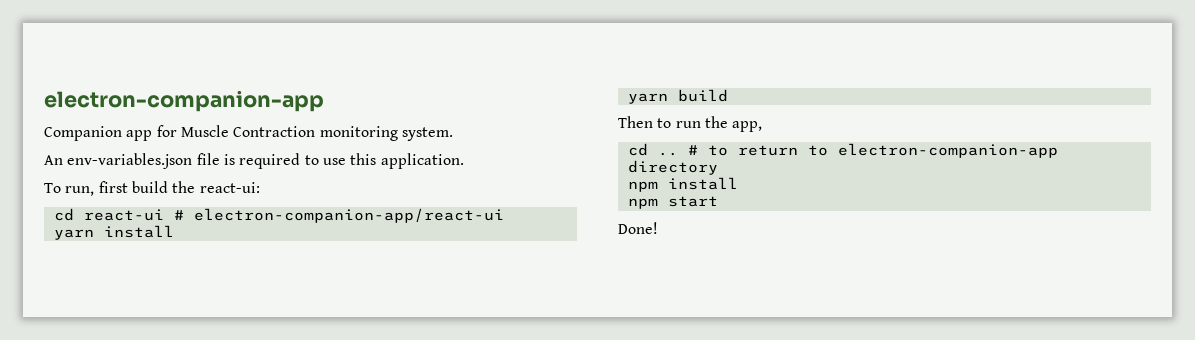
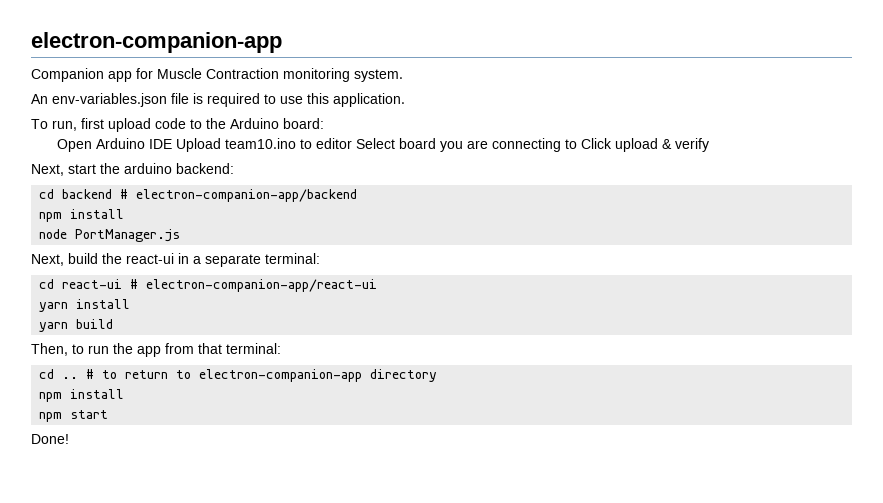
- To run, first build the react-ui:
+ To run, first upload code to the Arduino board:
+ Open Arduino IDE Upload team10.ino to editor Select board you are connecting to Click upload & verify
+ Next, start the arduino backend:
+ cd backend # electron-companion-app/backend
+ npm install
+ node PortManager.js
+ Next, build the react-ui in a separate terminal:
- Then to run the app,
+ Then, to run the app from that terminal:

